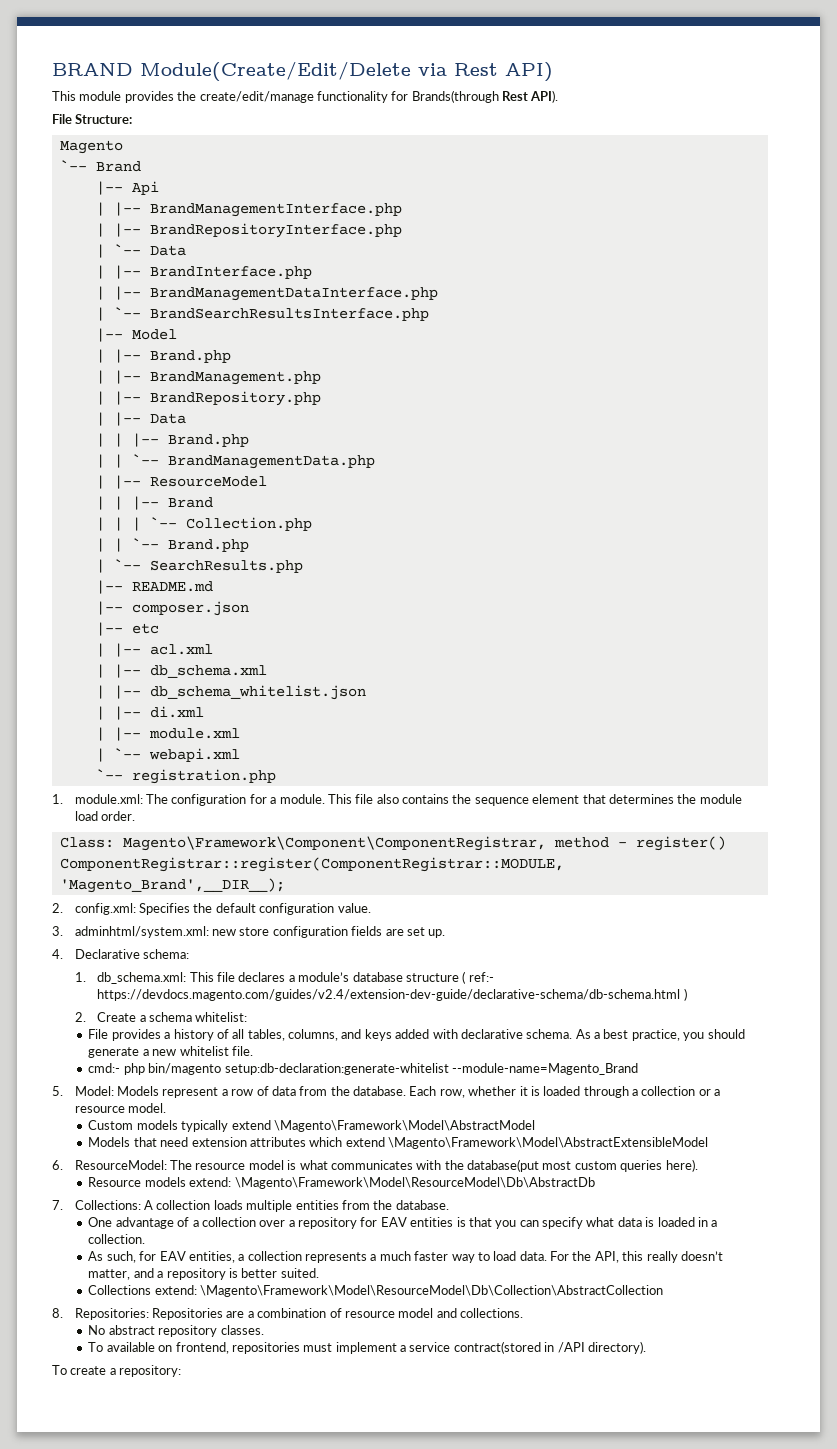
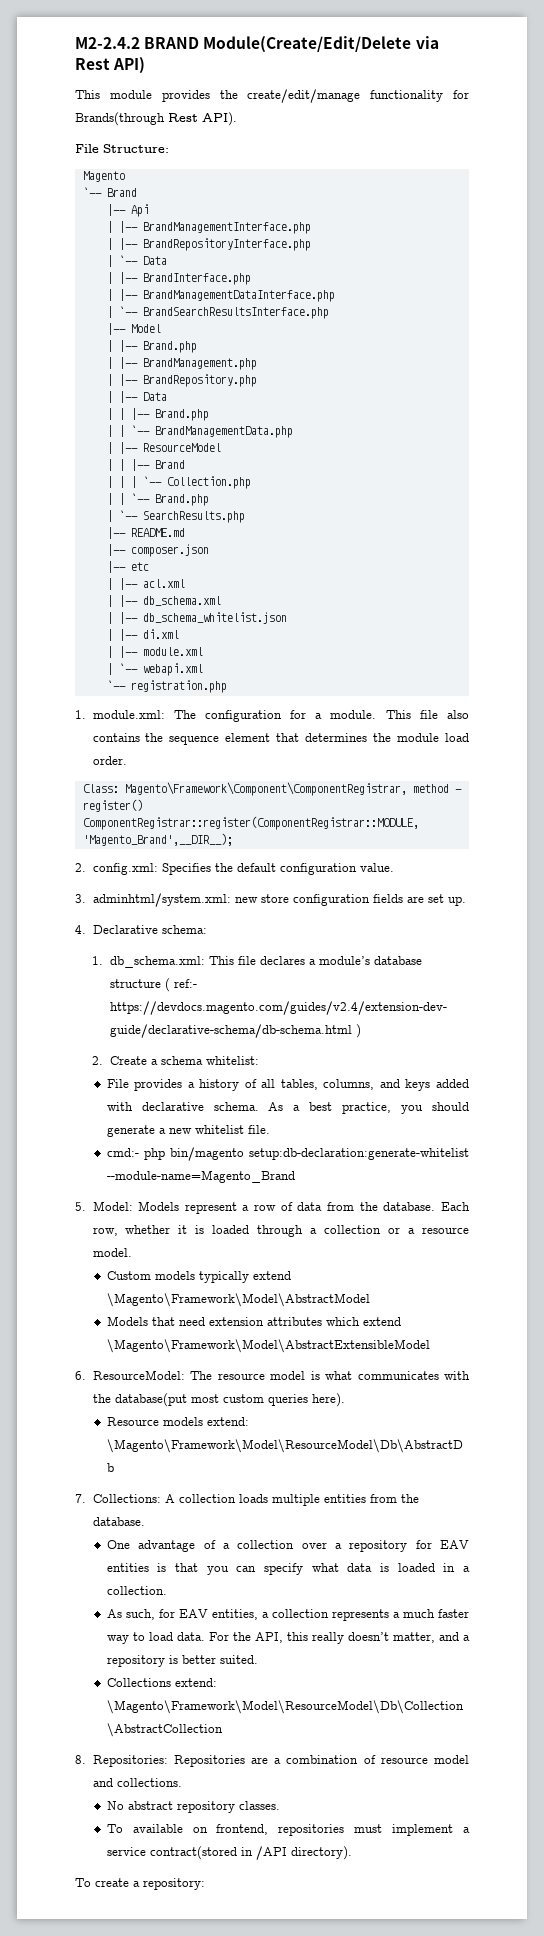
- BRAND Module(Create/Edit/Delete via Rest API)
+ M2-2.4.2 BRAND Module(Create/Edit/Delete via Rest API)

